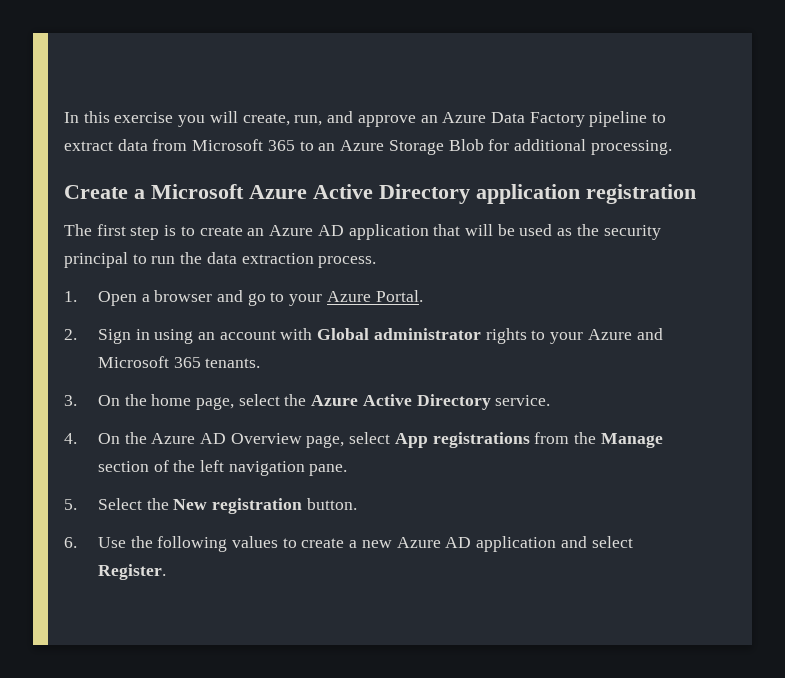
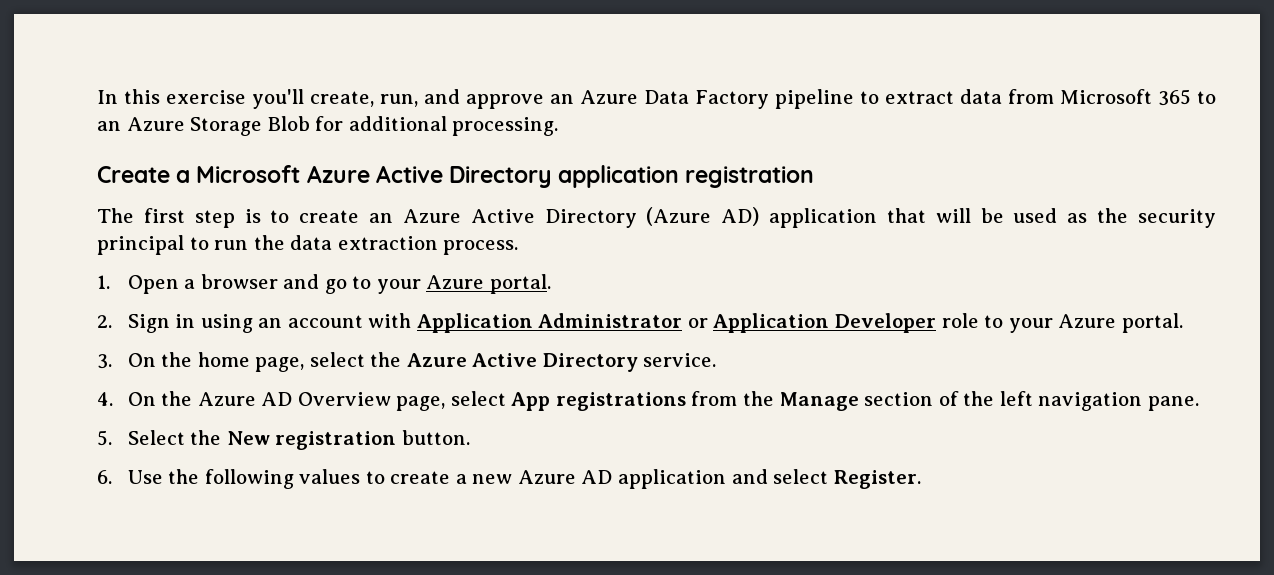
- In this exercise you will create, run, and approve an Azure Data Factory pipeline to extract data from Microsoft 365 to an Azure Storage Blob for additional processing.
+ In this exercise you'll create, run, and approve an Azure Data Factory pipeline to extract data from Microsoft 365 to an Azure Storage Blob for additional processing.
- The first step is to create an Azure AD application that will be used as the security principal to run the data extraction process.
+ The first step is to create an Azure Active Directory (Azure AD) application that will be used as the security principal to run the data extraction process.
- 1. Open a browser and go to your Azure Portal.
+ 1. Open a browser and go to your Azure portal.
- 2. Sign in using an account with Global administrator rights to your Azure and Microsoft 365 tenants.
+ 2. Sign in using an account with Application Administrator or Application Developer role to your Azure portal.

